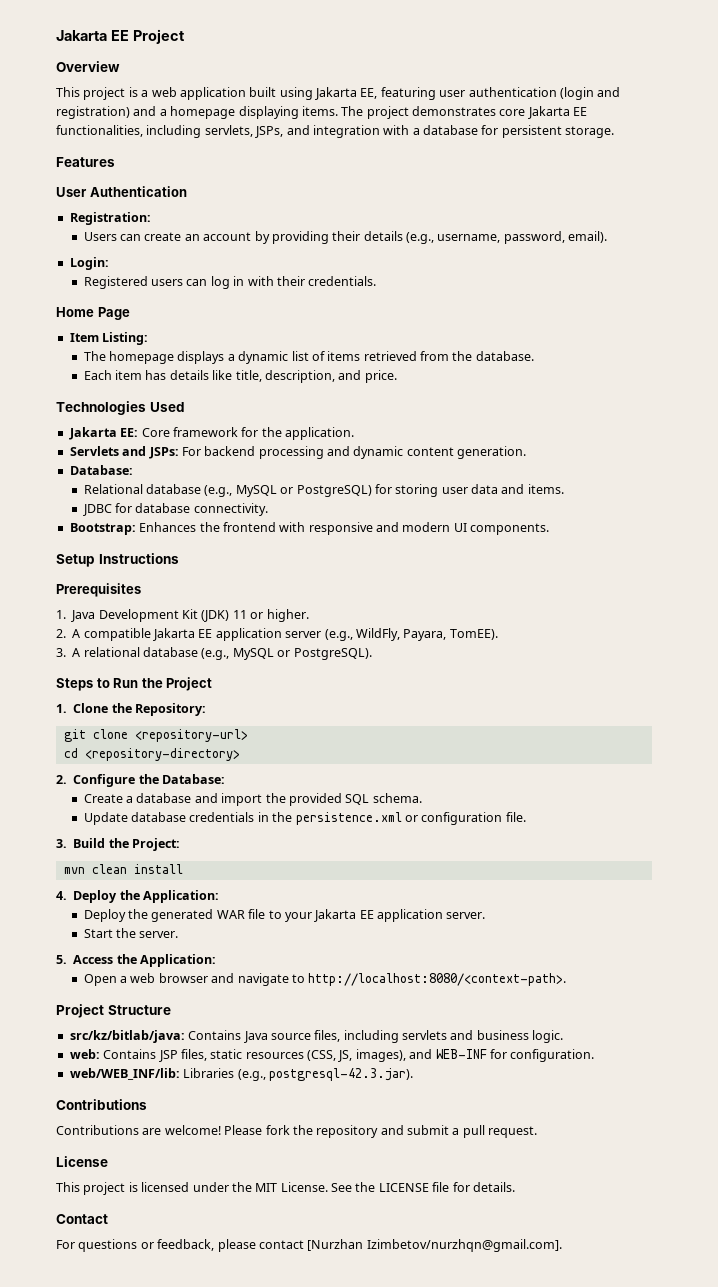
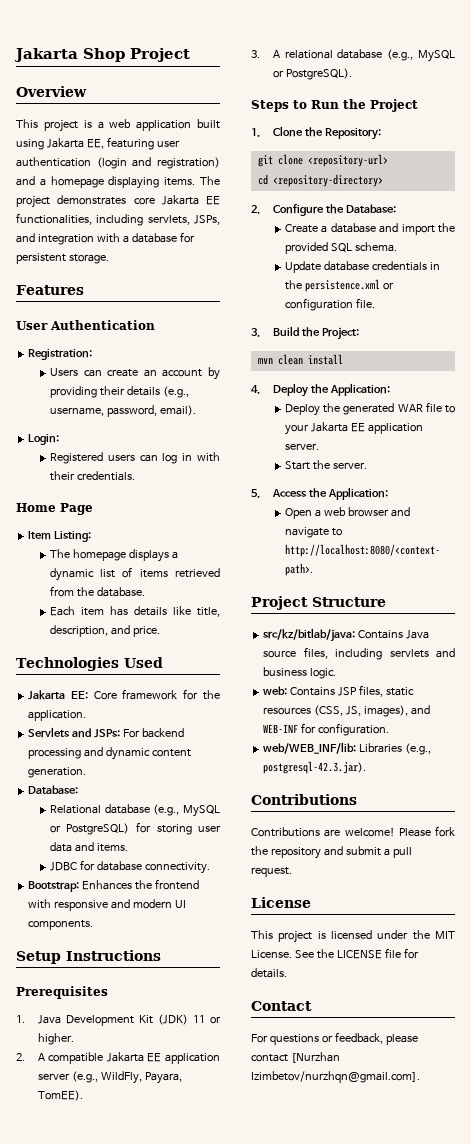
- Jakarta EE Project
+ Jakarta Shop Project

